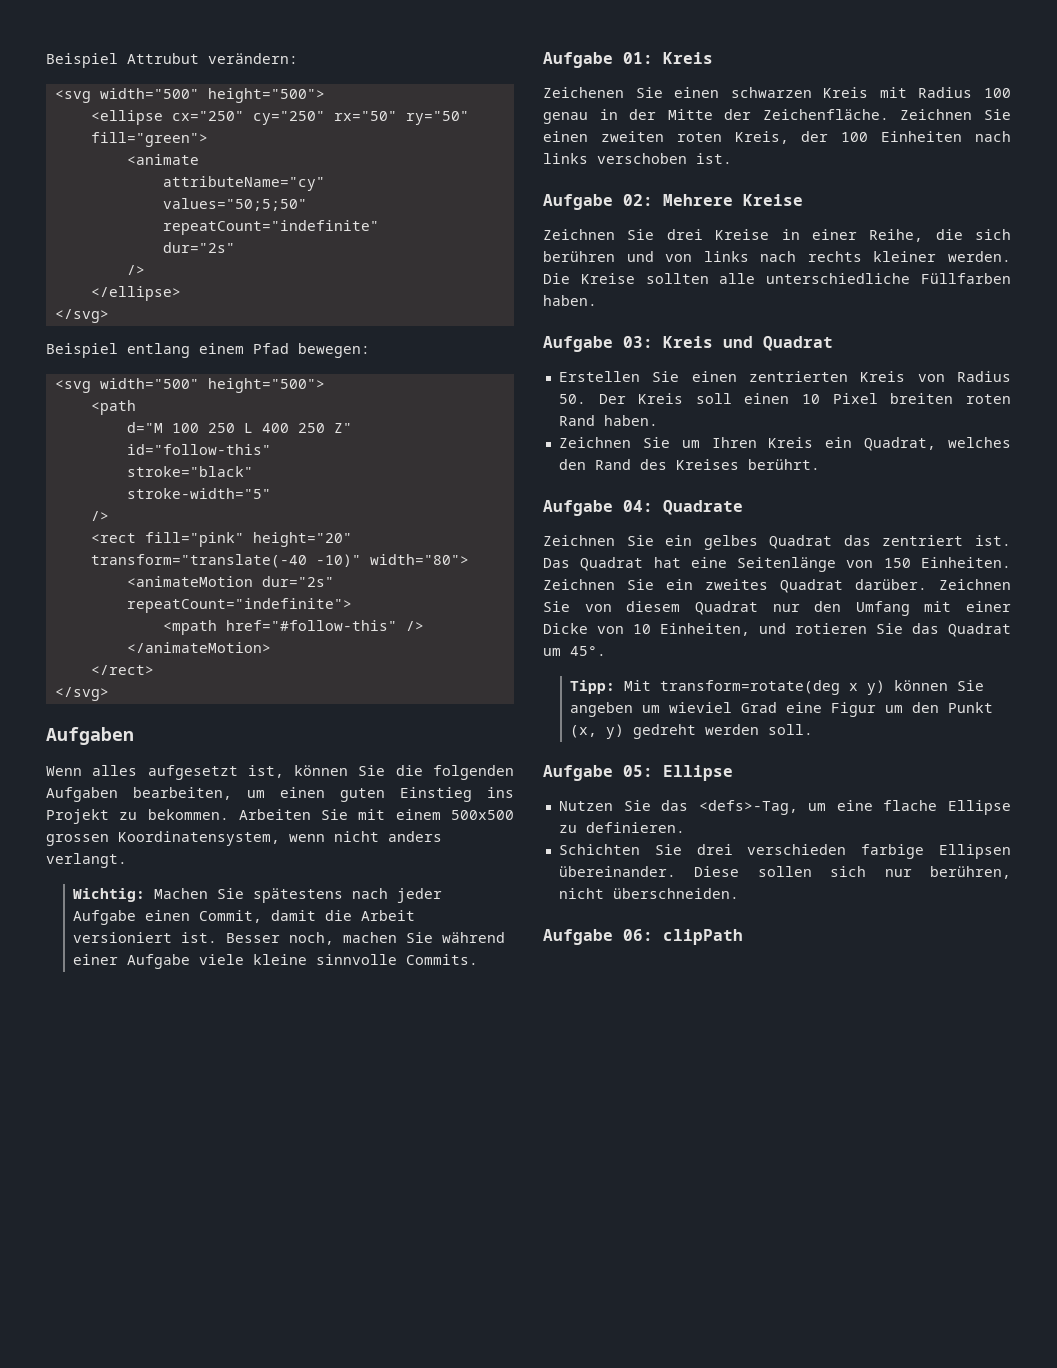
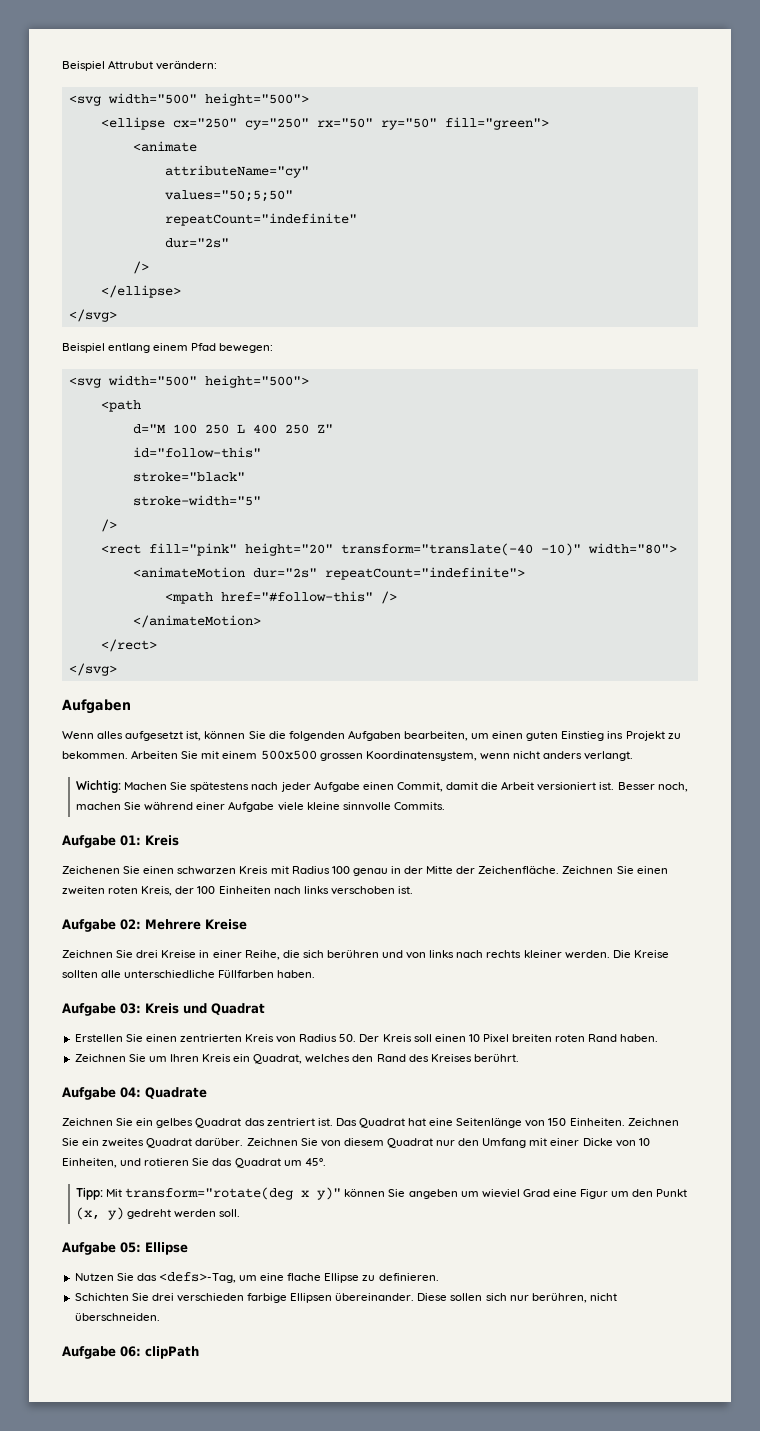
- Tipp: Mit transform=rotate(deg x y) können Sie angeben um wieviel Grad eine Figur um den Punkt (x, y) gedreht werden soll.
+ Tipp: Mit transform="rotate(deg x y)" können Sie angeben um wieviel Grad eine Figur um den Punkt (x, y) gedreht werden soll.

